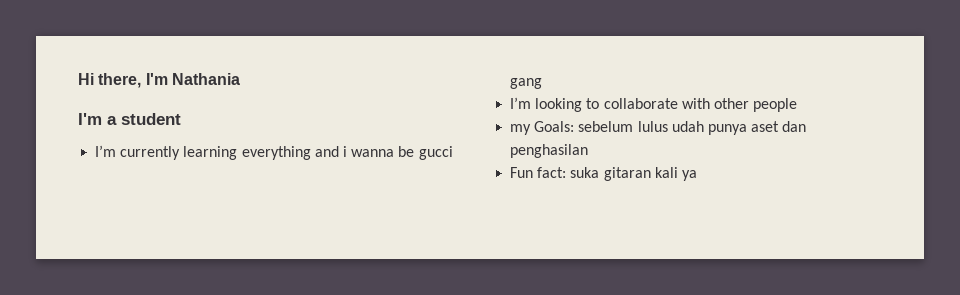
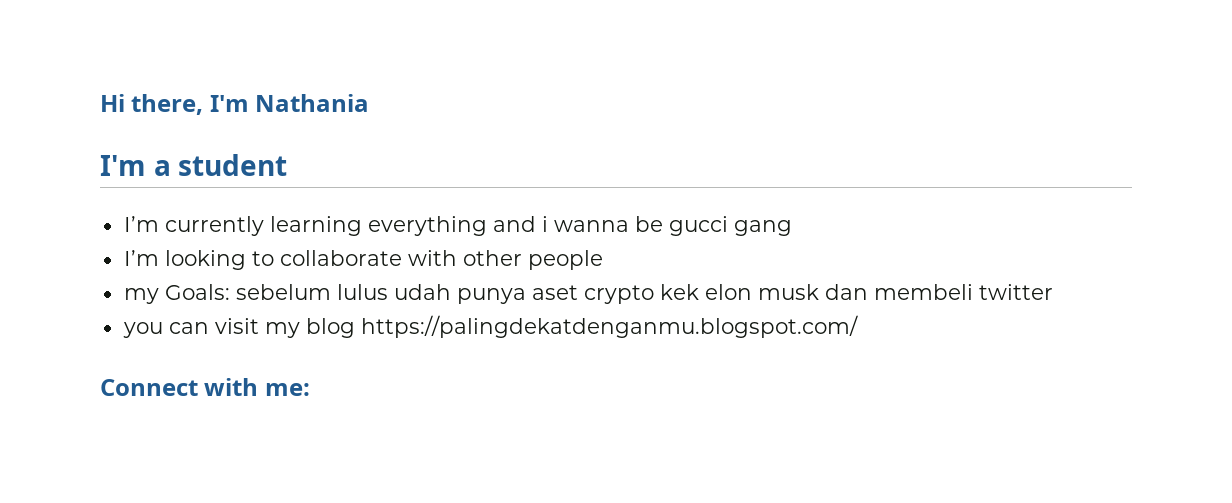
- my Goals: sebelum lulus udah punya aset dan penghasilan
- Fun fact: suka gitaran kali ya
+ my Goals: sebelum lulus udah punya aset crypto kek elon musk dan membeli twitter
+ you can visit my blog https://palingdekatdenganmu.blogspot.com/
+ Connect with me:

